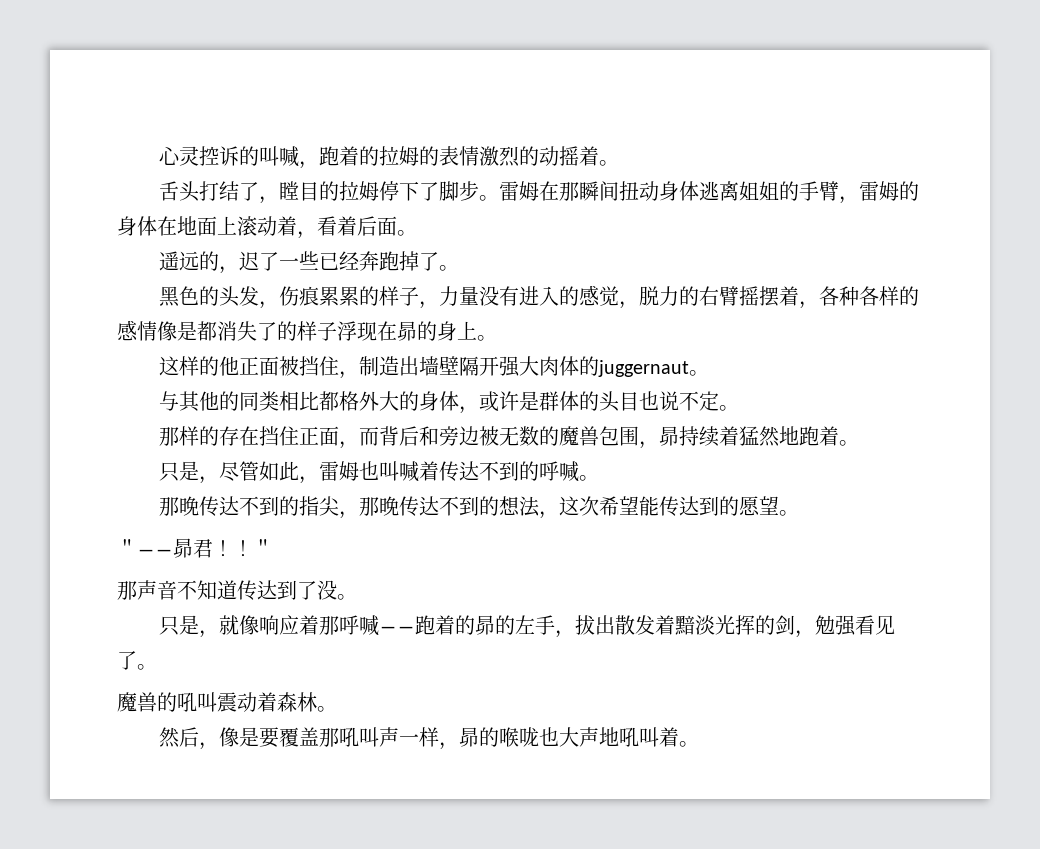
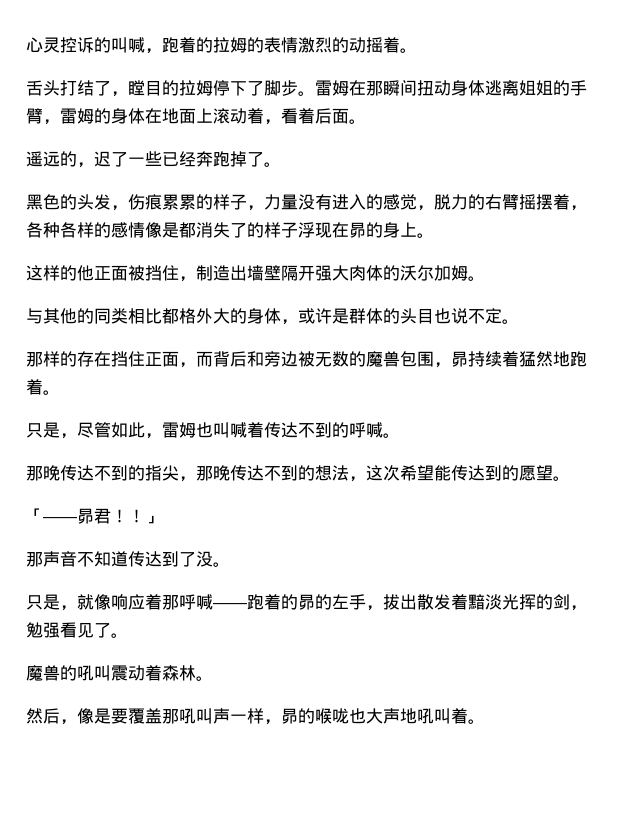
- 这样的他正面被挡住，制造出墙壁隔开强大肉体的juggernaut。
+ 这样的他正面被挡住，制造出墙壁隔开强大肉体的沃尔加姆。
- ＂――昴君！
+ 「――昴君！
- ！＂
+ ！」

